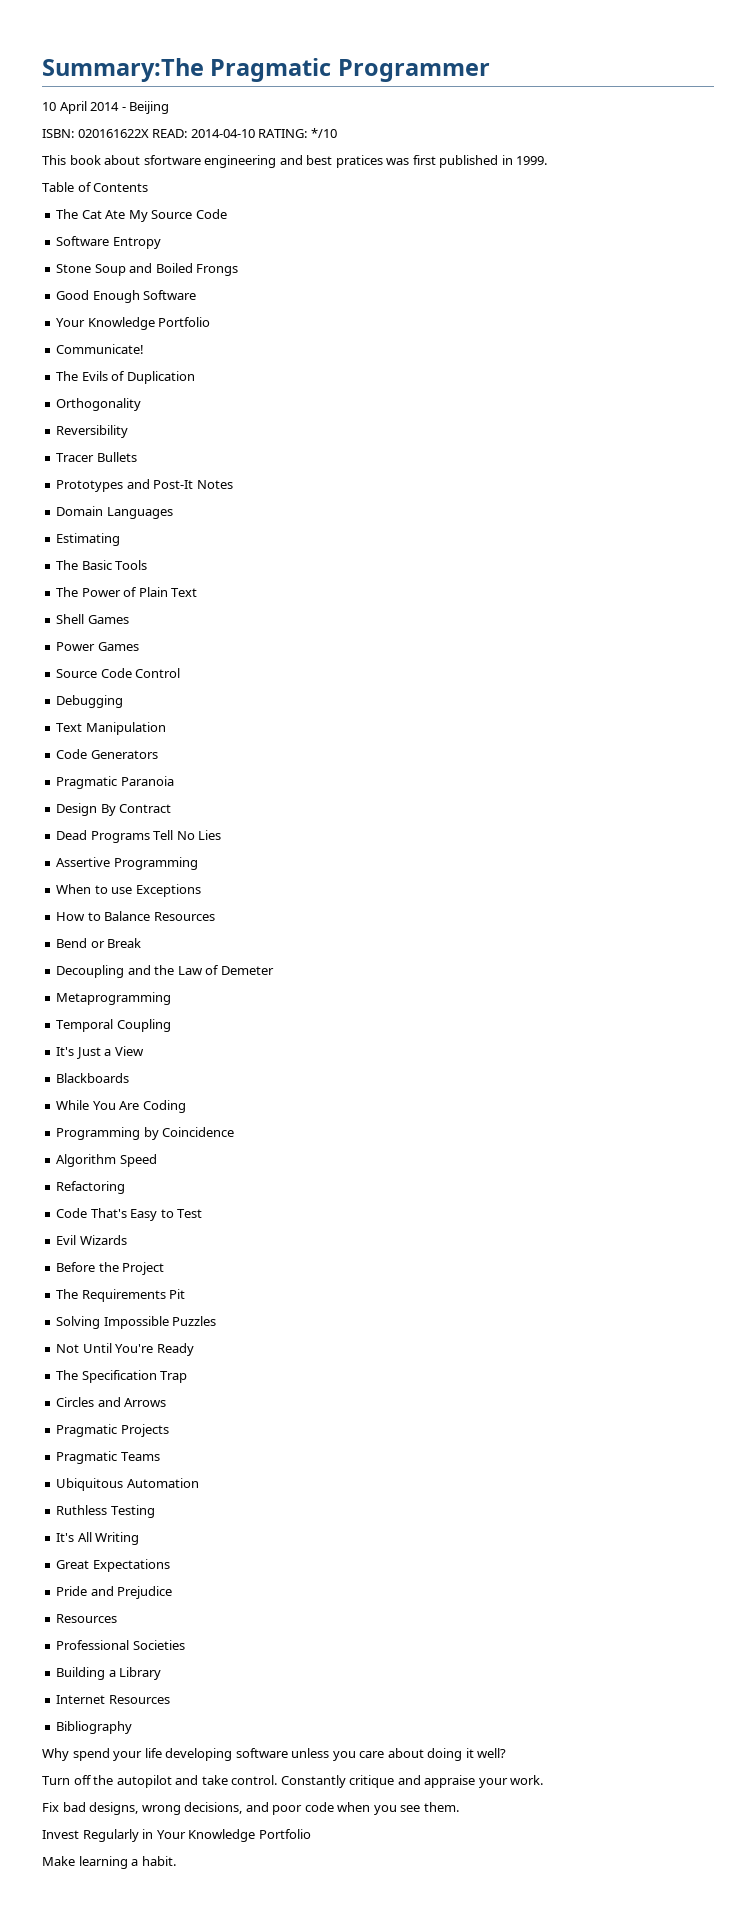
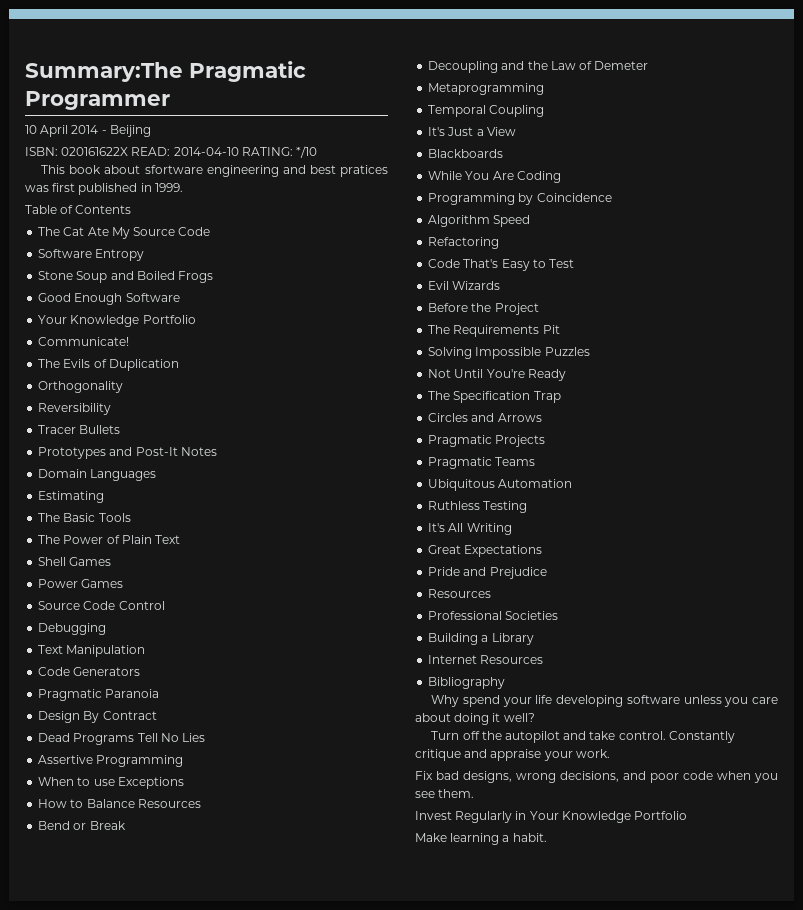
- Stone Soup and Boiled Frongs
+ Stone Soup and Boiled Frogs

